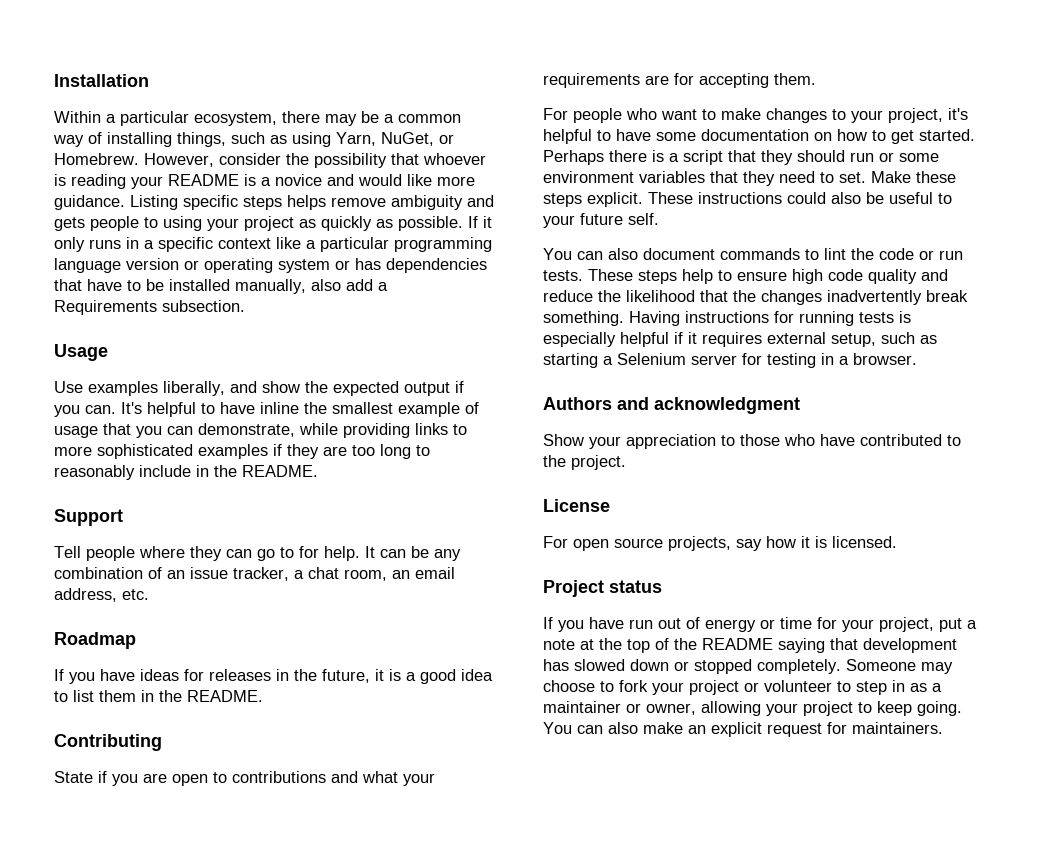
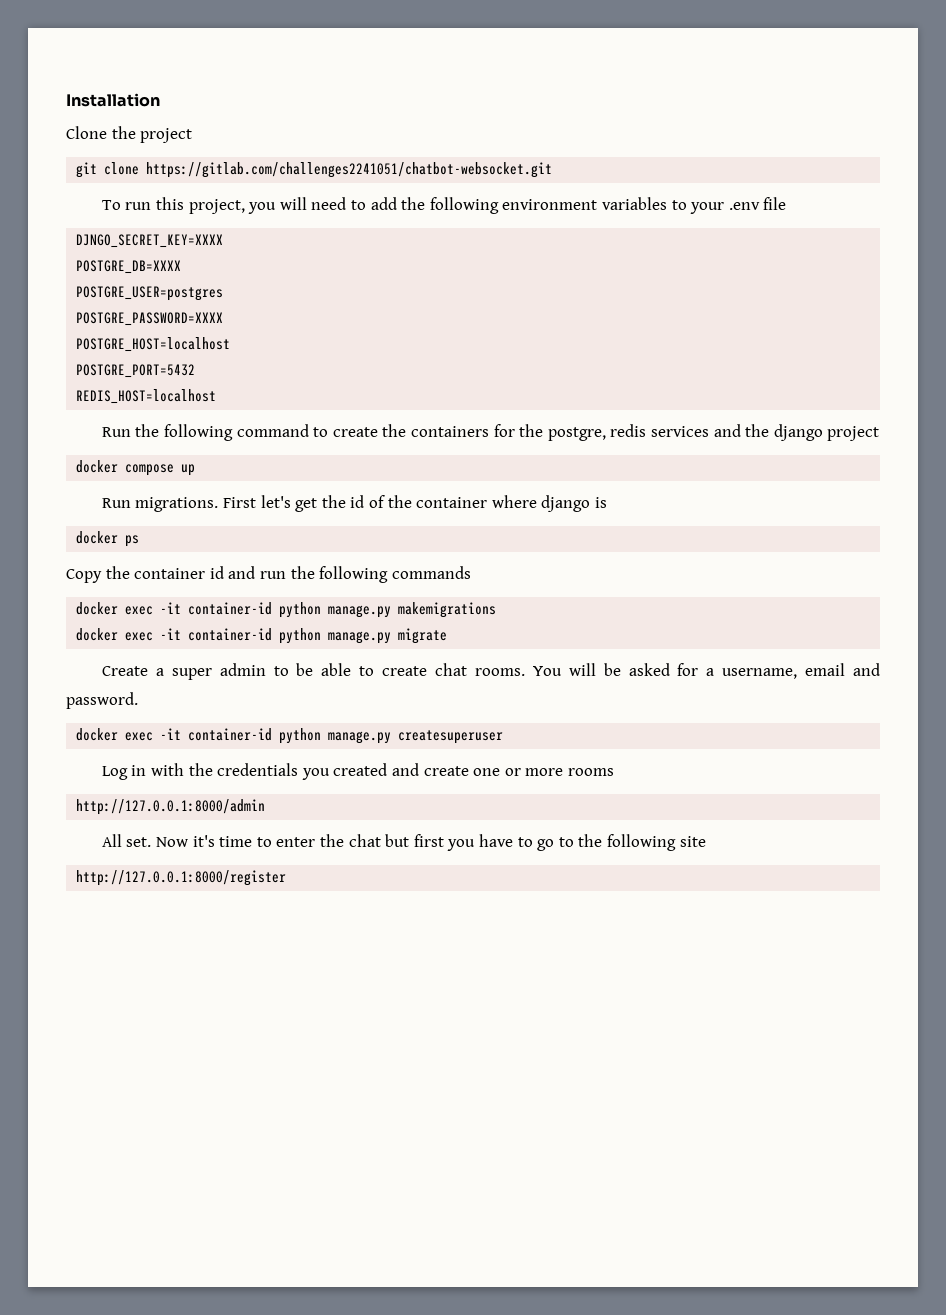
- Within a particular ecosystem, there may be a common way of installing things, such as using Yarn, NuGet, or Homebrew. However, consider the possibility that whoever is reading your README is a novice and would like more guidance. Listing specific steps helps remove ambiguity and gets people to using your project as quickly as possible. If it only runs in a specific context like a particular programming language version or operating system or has dependencies that have to be installed manually, also add a Requirements subsection.
- Usage
- Use examples liberally, and show the expected output if you can. It's helpful to have inline the smallest example of usage that you can demonstrate, while providing links to more sophisticated examples if they are too long to reasonably include in the README.
- Support
- Tell people where they can go to for help. It can be any combination of an issue tracker, a chat room, an email address, etc.
- Roadmap
- If you have ideas for releases in the future, it is a good idea to list them in the README.
- Contributing
- State if you are open to contributions and what your requirements are for accepting them.
- For people who want to make changes to your project, it's helpful to have some documentation on how to get started. Perhaps there is a script that they should run or some environment variables that they need to set. Make these steps explicit. These instructions could also be useful to your future self.
- You can also document commands to lint the code or run tests. These steps help to ensure high code quality and reduce the likelihood that the changes inadvertently break something. Having instructions for running tests is especially helpful if it requires external setup, such as starting a Selenium server for testing in a browser.
- Authors and acknowledgment
- Show your appreciation to those who have contributed to the project.
- License
- For open source projects, say how it is licensed.
- Project status
- If you have run out of energy or time for your project, put a note at the top of the README saying that development has slowed down or stopped completely. Someone may choose to fork your project or volunteer to step in as a maintainer or owner, allowing your project to keep going. You can also make an explicit request for maintainers.
+ Clone the project
+ git clone https://gitlab.com/challenges2241051/chatbot-websocket.git
+ To run this project, you will need to add the following environment variables to your .env file
+ DJNGO_SECRET_KEY=XXXX
+ POSTGRE_DB=XXXX
+ POSTGRE_USER=postgres
+ POSTGRE_PASSWORD=XXXX
+ POSTGRE_HOST=localhost
+ POSTGRE_PORT=5432
+ REDIS_HOST=localhost
+ Run the following command to create the containers for the postgre, redis services and the django project
+ docker compose up
+ Run migrations. First let's get the id of the container where django is
+ docker ps
+ Copy the container id and run the following commands
+ docker exec -it container-id python manage.py makemigrations
+ docker exec -it container-id python manage.py migrate
+ Create a super admin to be able to create chat rooms. You will be asked for a username, email and password.
+ docker exec -it container-id python manage.py createsuperuser
+ Log in with the credentials you created and create one or more rooms
+ http://127.0.0.1:8000/admin
+ All set. Now it's time to enter the chat but first you have to go to the following site
+ http://127.0.0.1:8000/register

